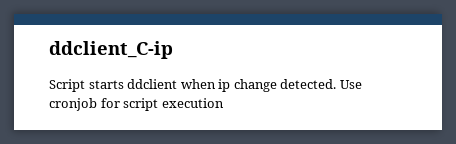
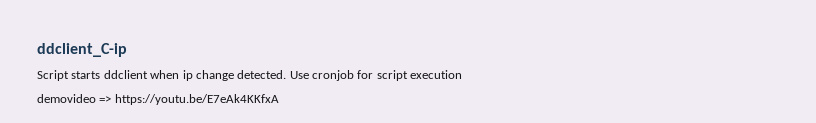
+ demovideo => https://youtu.be/E7eAk4KKfxA

